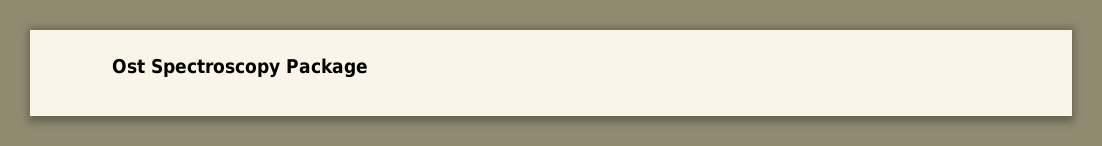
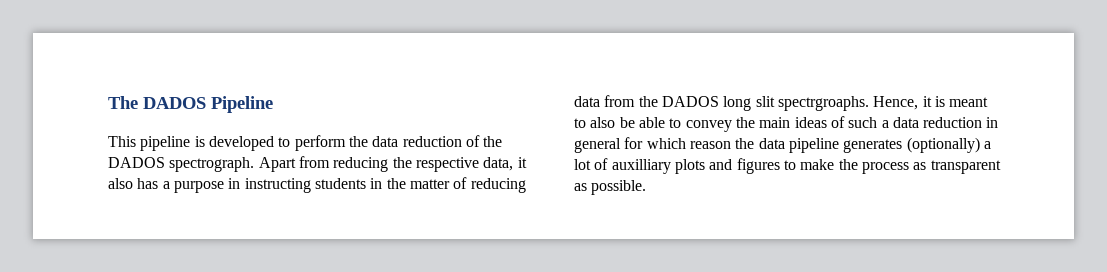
- Ost Spectroscopy Package
+ The DADOS Pipeline
+ This pipeline is developed to perform the data reduction of the DADOS spectrograph. Apart from reducing the respective data, it also has a purpose in instructing students in the matter of reducing data from the DADOS long slit spectrgroaphs. Hence, it is meant to also be able to convey the main ideas of such a data reduction in general for which reason the data pipeline generates (optionally) a lot of auxilliary plots and figures to make the process as transparent as possible.

